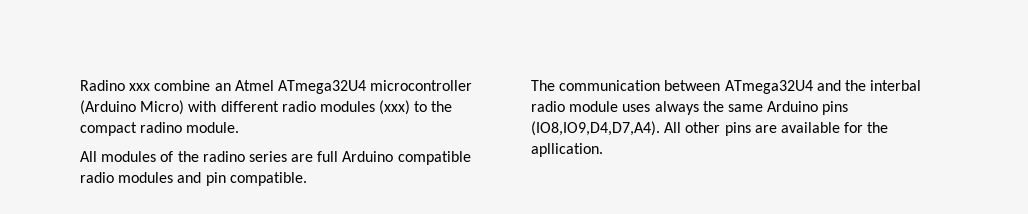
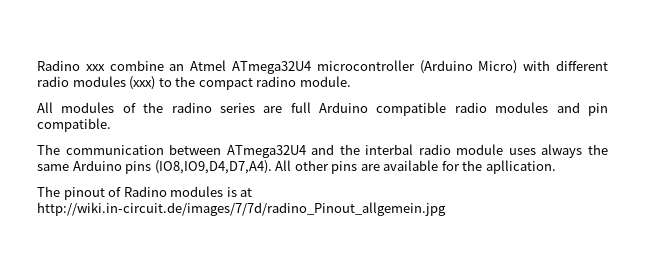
+ The pinout of Radino modules is at http://wiki.in-circuit.de/images/7/7d/radino_Pinout_allgemein.jpg

